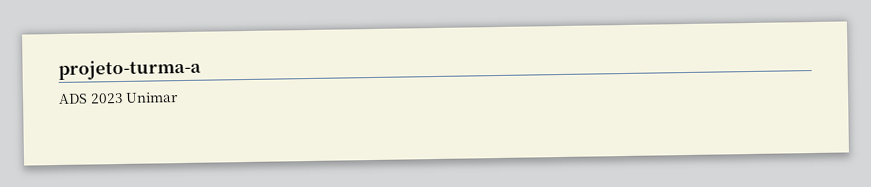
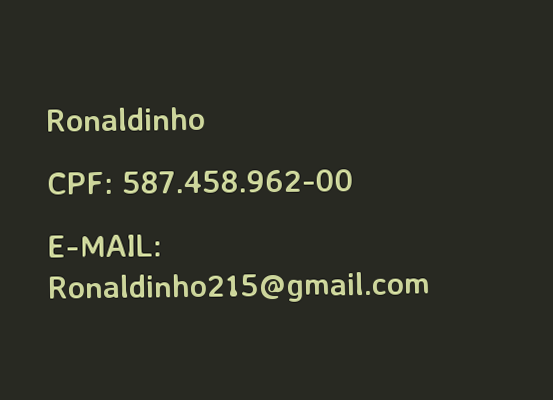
- projeto-turma-a
- ADS 2023 Unimar
+ Ronaldinho
+ CPF: 587.458.962-00
+ E-MAIL: Ronaldinho215@gmail.com

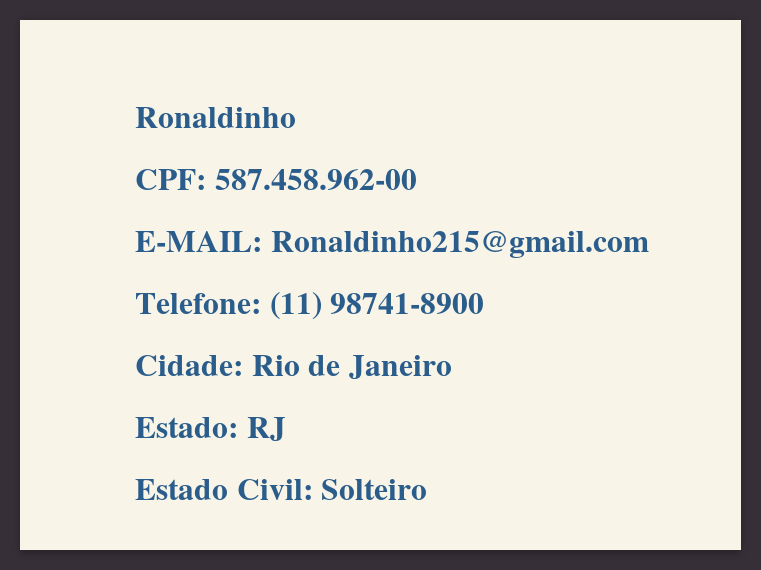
+ Telefone: (11) 98741-8900
+ Cidade: Rio de Janeiro
+ Estado: RJ
+ Estado Civil: Solteiro

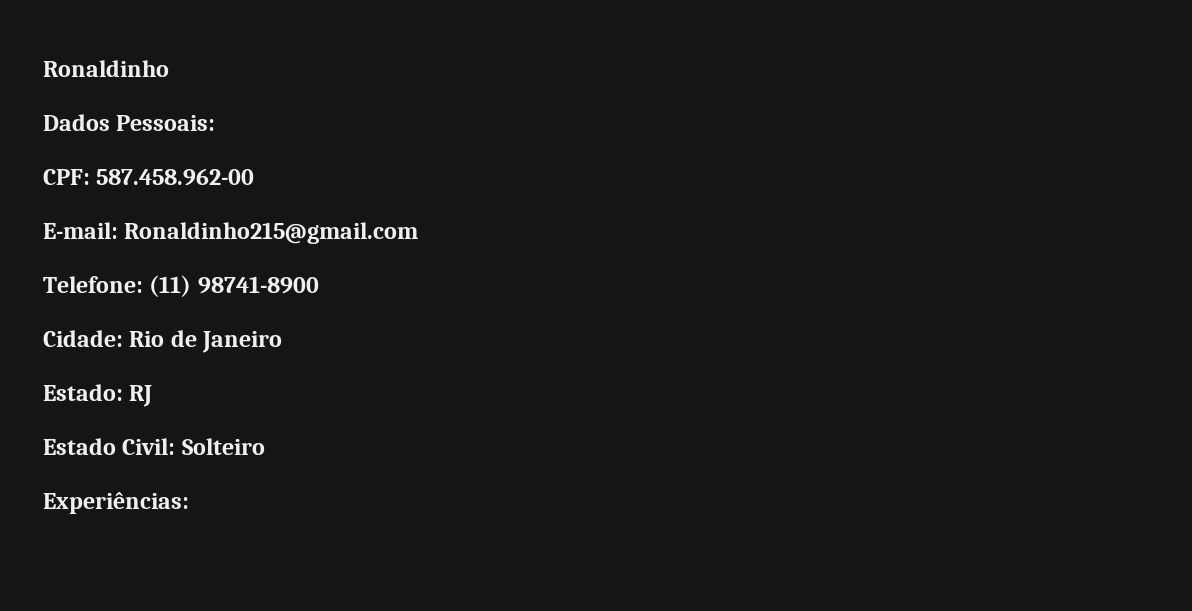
+ Dados Pessoais:
- E-MAIL: Ronaldinho215@gmail.com
+ E-mail: Ronaldinho215@gmail.com
+ Experiências:

